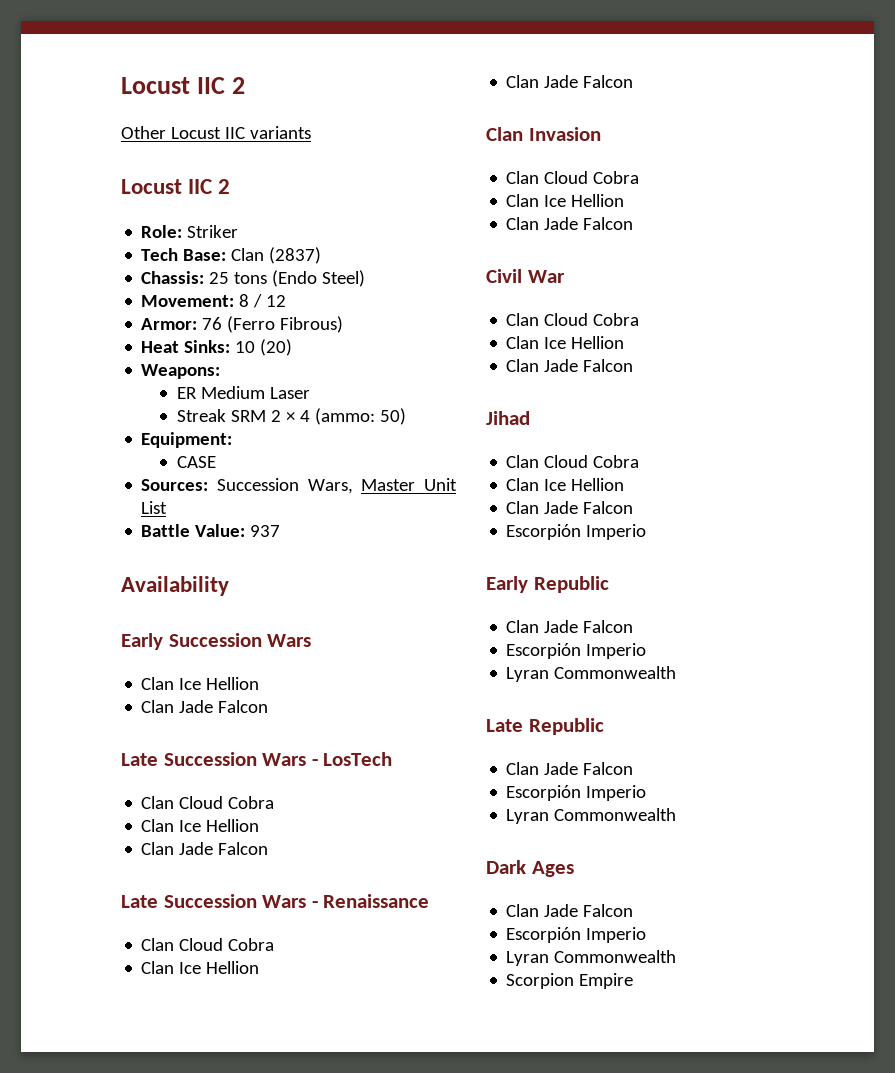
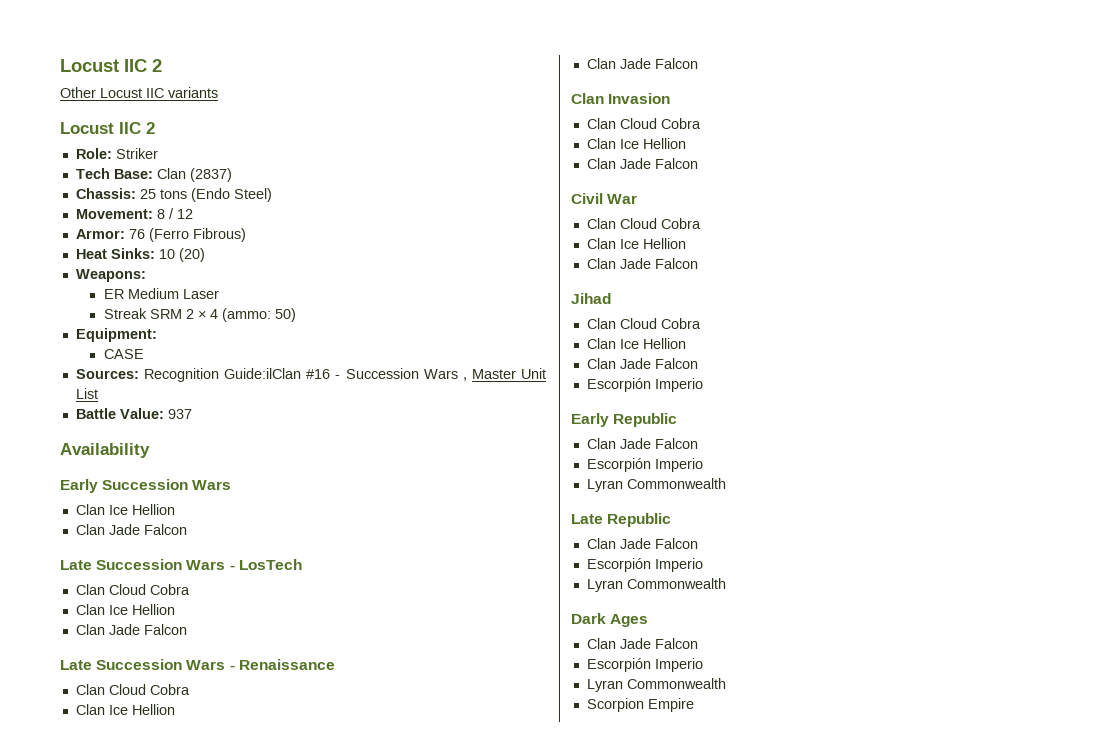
- Sources: Succession Wars, Master Unit List
+ Sources: Recognition Guide:ilClan #16 - Succession Wars , Master Unit List

